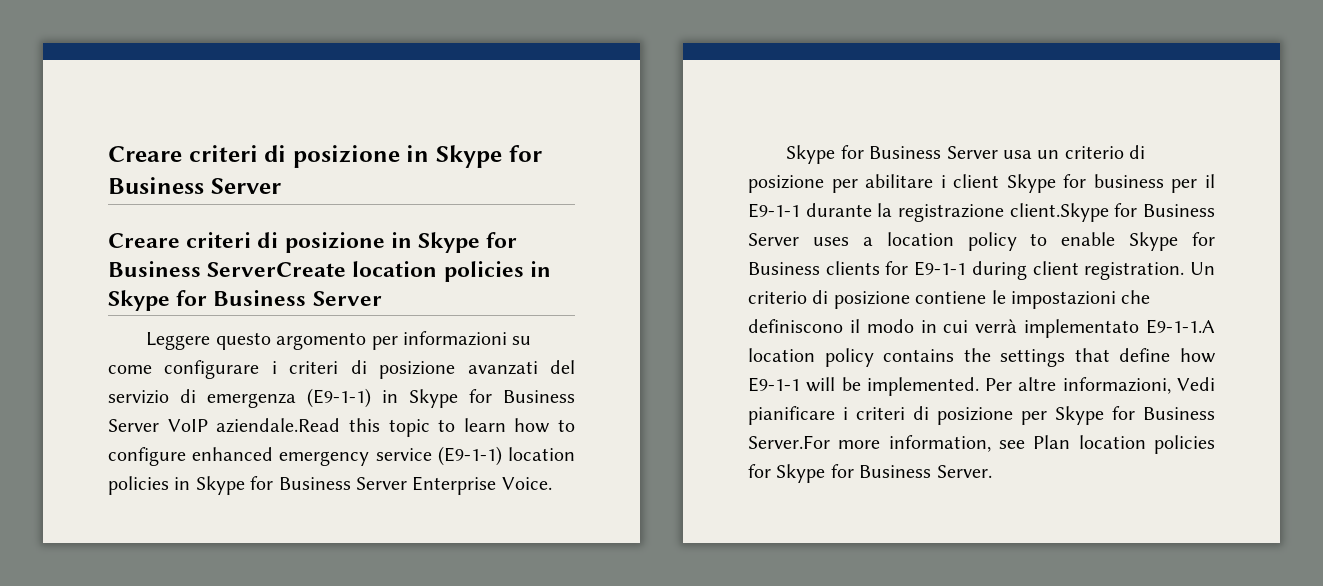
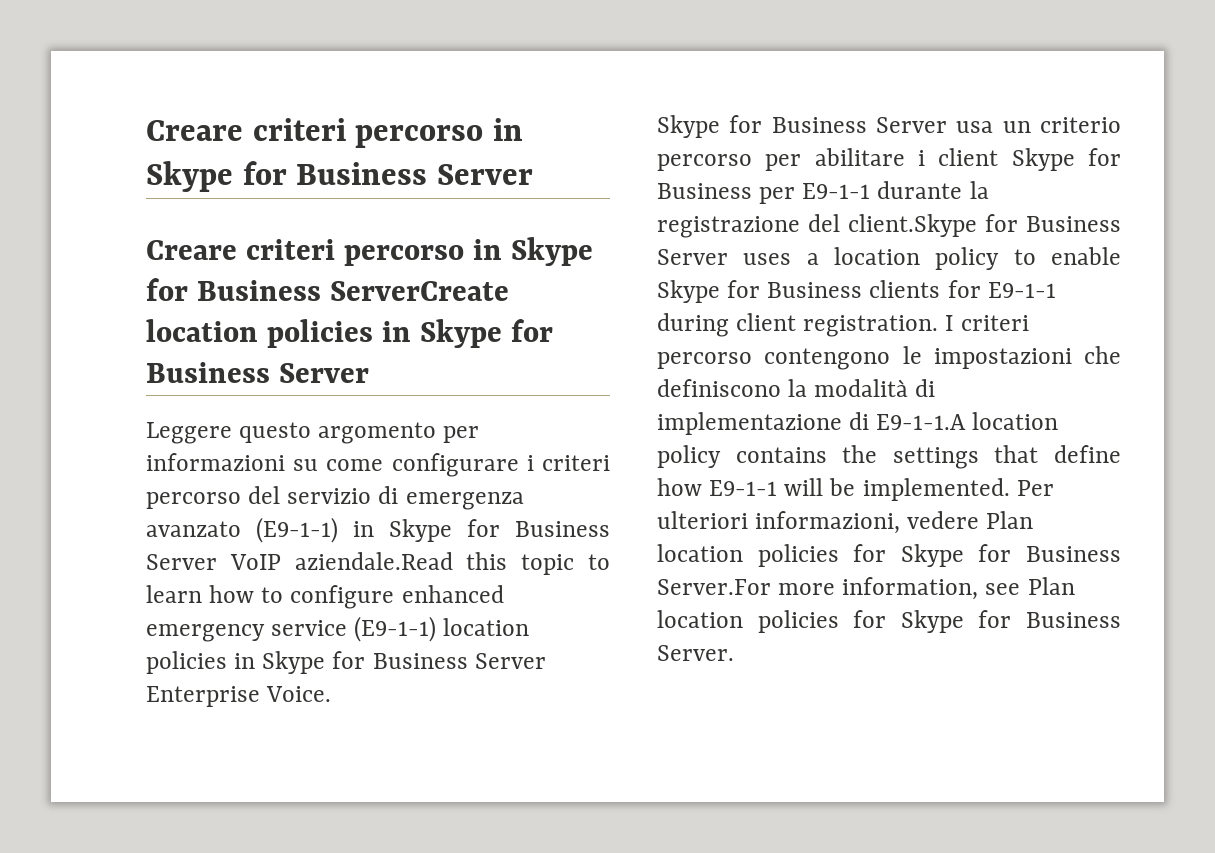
- Creare criteri di posizione in Skype for Business Server
+ Creare criteri percorso in Skype for Business Server
- Creare criteri di posizione in Skype for Business ServerCreate location policies in Skype for Business Server
+ Creare criteri percorso in Skype for Business ServerCreate location policies in Skype for Business Server
- Leggere questo argomento per informazioni su come configurare i criteri di posizione avanzati del servizio di emergenza (E9-1-1) in Skype for Business Server VoIP aziendale.Read this topic to learn how to configure enhanced emergency service (E9-1-1) location policies in Skype for Business Server Enterprise Voice.
+ Leggere questo argomento per informazioni su come configurare i criteri percorso del servizio di emergenza avanzato (E9-1-1) in Skype for Business Server VoIP aziendale.Read this topic to learn how to configure enhanced emergency service (E9-1-1) location policies in Skype for Business Server Enterprise Voice.
- Skype for Business Server usa un criterio di posizione per abilitare i client Skype for business per il E9-1-1 durante la registrazione client.Skype for Business Server uses a location policy to enable Skype for Business clients for E9-1-1 during client registration.
+ Skype for Business Server usa un criterio percorso per abilitare i client Skype for Business per E9-1-1 durante la registrazione del client.Skype for Business Server uses a location policy to enable Skype for Business clients for E9-1-1 during client registration.
- Un criterio di posizione contiene le impostazioni che definiscono il modo in cui verrà implementato E9-1-1.A location policy contains the settings that define how E9-1-1 will be implemented.
+ I criteri percorso contengono le impostazioni che definiscono la modalità di implementazione di E9-1-1.A location policy contains the settings that define how E9-1-1 will be implemented.
- Per altre informazioni, Vedi pianificare i criteri di posizione per Skype for Business Server.For more information, see Plan location policies for Skype for Business Server.
+ Per ulteriori informazioni, vedere Plan location policies for Skype for Business Server.For more information, see Plan location policies for Skype for Business Server.

